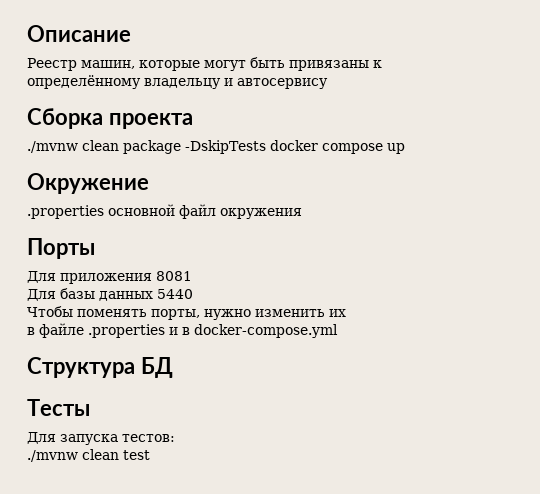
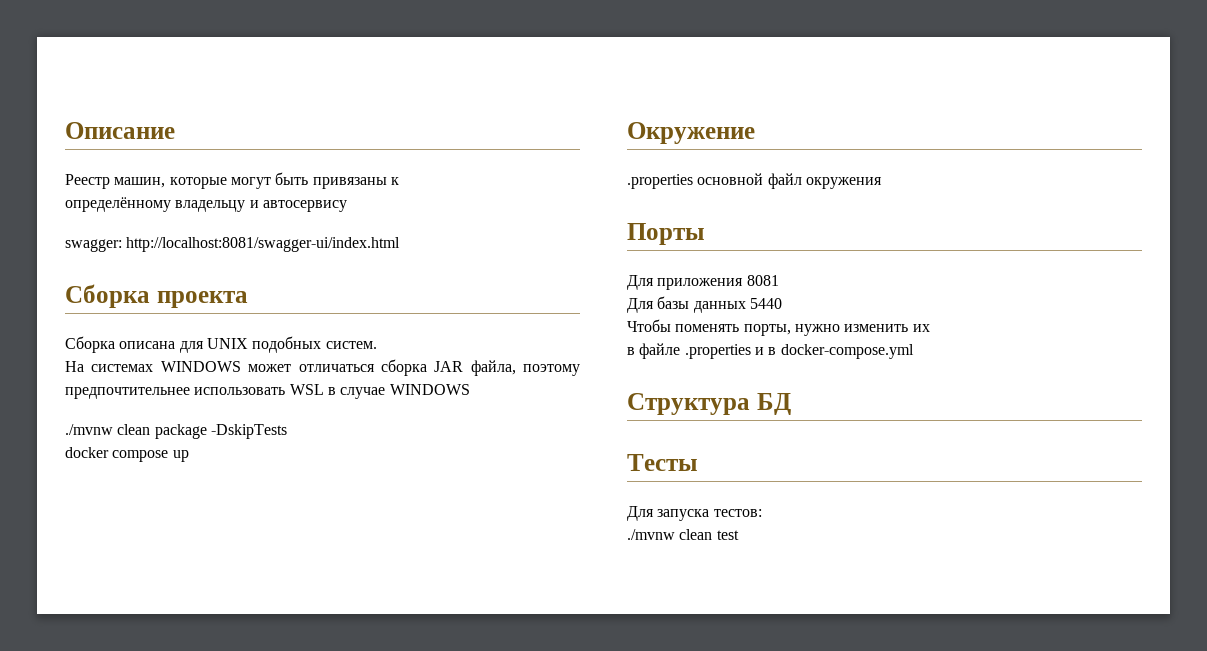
+ swagger: http://localhost:8081/swagger-ui/index.html
+ Сборка описана для UNIX подобных систем.
+ На системах WINDOWS может отличаться сборка JAR файла, поэтому предпочтительнее использовать WSL в случае WINDOWS
- ./mvnw clean package -DskipTests docker compose up
+ ./mvnw clean package -DskipTests
+ docker compose up

